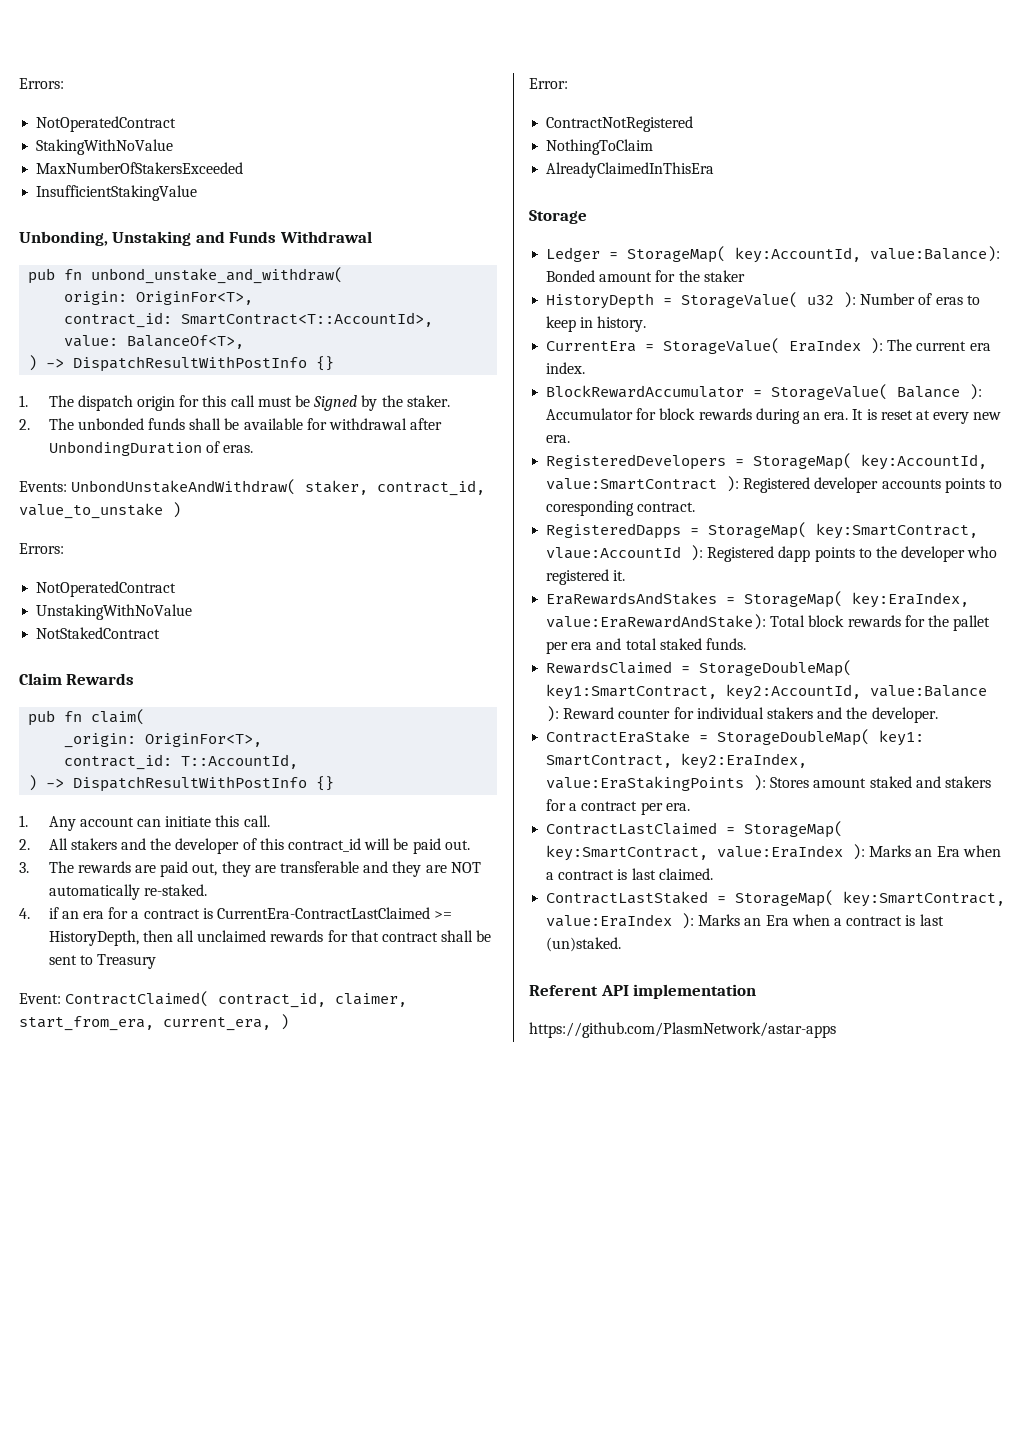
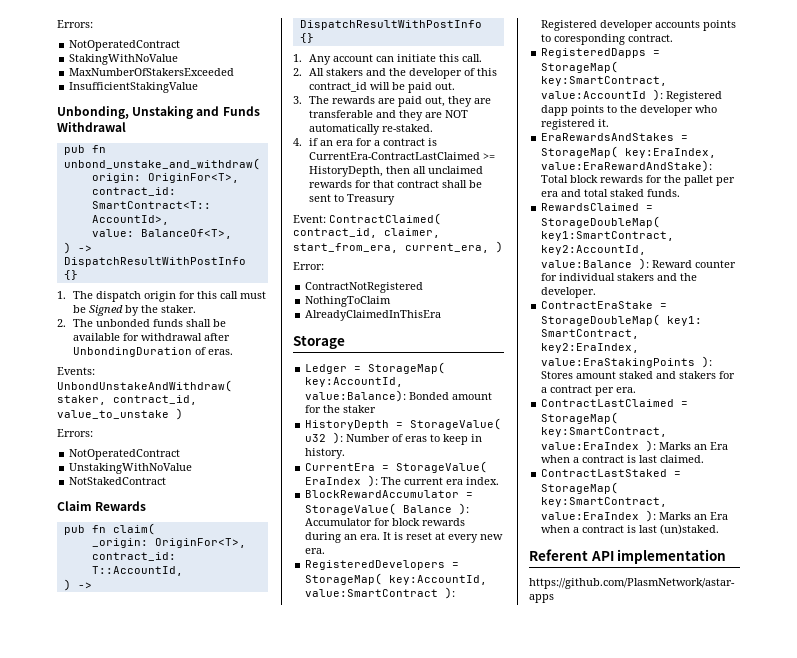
- RegisteredDapps = StorageMap( key:SmartContract, vlaue:AccountId ): Registered dapp points to the developer who registered it.
+ RegisteredDapps = StorageMap( key:SmartContract, value:AccountId ): Registered dapp points to the developer who registered it.

